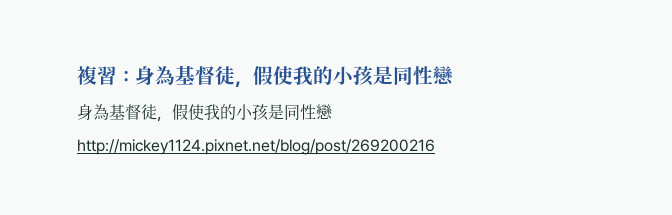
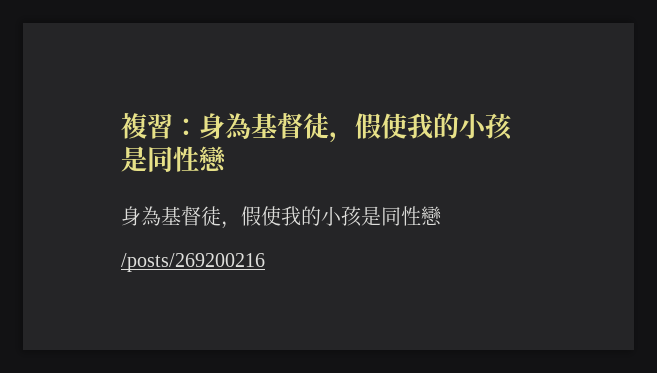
- http://mickey1124.pixnet.net/blog/post/269200216
+ /posts/269200216

